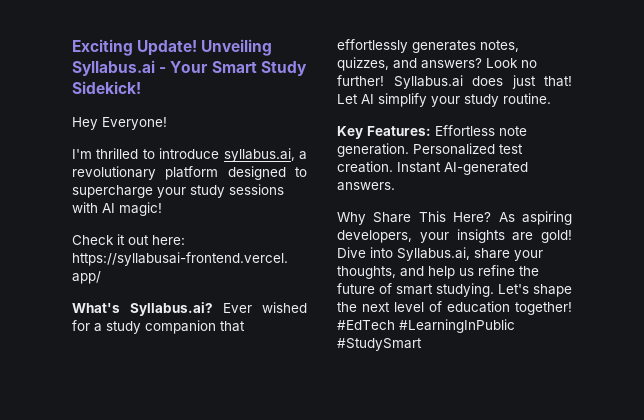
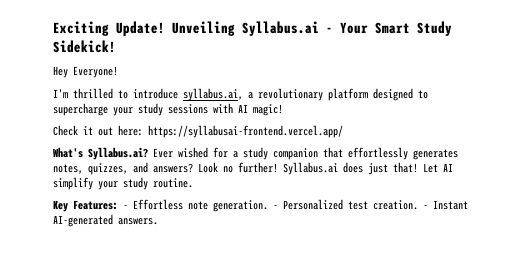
- Key Features: Effortless note generation.
+ Key Features: - Effortless note generation.
- Personalized test creation.
+ - Personalized test creation.
- Instant AI-generated answers.
+ - Instant AI-generated answers.
- Why Share This Here? As aspiring developers, your insights are gold! Dive into Syllabus.ai, share your thoughts, and help us refine the future of smart studying. Let's shape the next level of education together! #EdTech #LearningInPublic #StudySmart

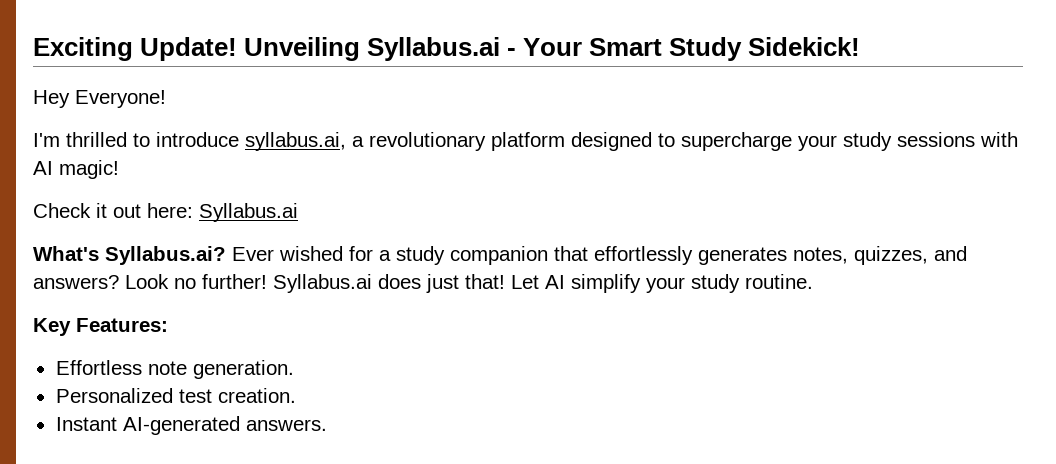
- Check it out here: https://syllabusai-frontend.vercel.app/
+ Check it out here: Syllabus.ai
- Key Features: - Effortless note generation. - Personalized test creation. - Instant AI-generated answers.
+ Key Features:
+ Effortless note generation.
+ Personalized test creation.
+ Instant AI-generated answers.

